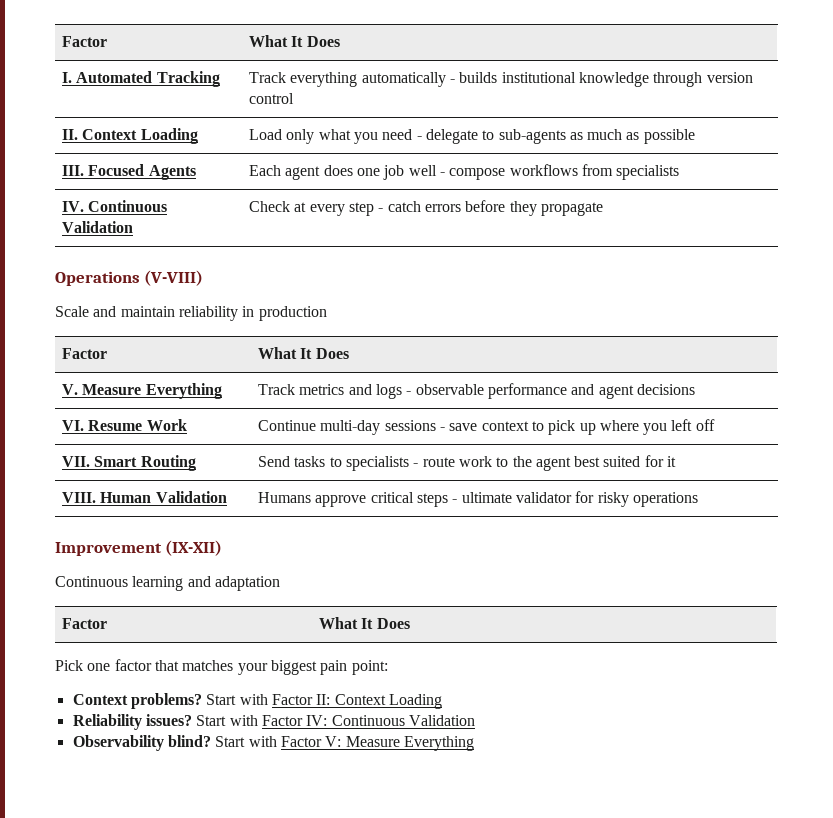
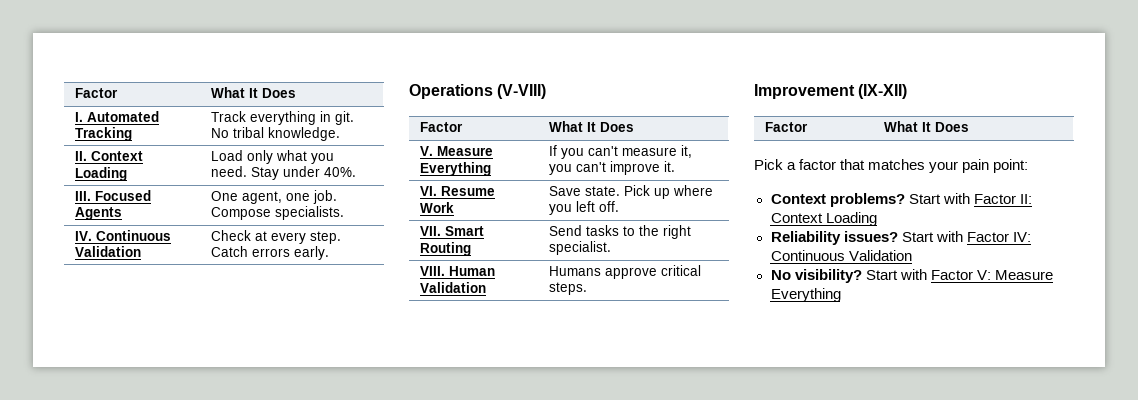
- I. Automated Tracking | Track everything automatically - builds institutional knowledge through version control
+ I. Automated Tracking | Track everything in git. No tribal knowledge.
- II. Context Loading | Load only what you need - delegate to sub-agents as much as possible
- III. Focused Agents | Each agent does one job well - compose workflows from specialists
+ II. Context Loading | Load only what you need. Stay under 40%.
+ III. Focused Agents | One agent, one job. Compose specialists.
- IV. Continuous Validation | Check at every step - catch errors before they propagate
+ IV. Continuous Validation | Check at every step. Catch errors early.
  Operations (V-VIII)
- Scale and maintain reliability in production
- V. Measure Everything | Track metrics and logs - observable performance and agent decisions
- VI. Resume Work | Continue multi-day sessions - save context to pick up where you left off
+ V. Measure Everything | If you can't measure it, you can't improve it.
+ VI. Resume Work | Save state. Pick up where you left off.
- VII. Smart Routing | Send tasks to specialists - route work to the agent best suited for it
+ VII. Smart Routing | Send tasks to the right specialist.
- VIII. Human Validation | Humans approve critical steps - ultimate validator for risky operations
+ VIII. Human Validation | Humans approve critical steps.
  Improvement (IX-XII)
- Continuous learning and adaptation
- Pick one factor that matches your biggest pain point:
+ Pick a factor that matches your pain point:
- Observability blind?
+ No visibility?

